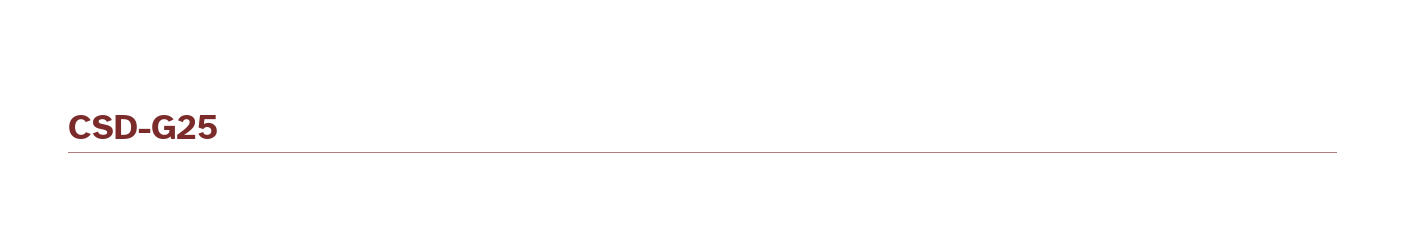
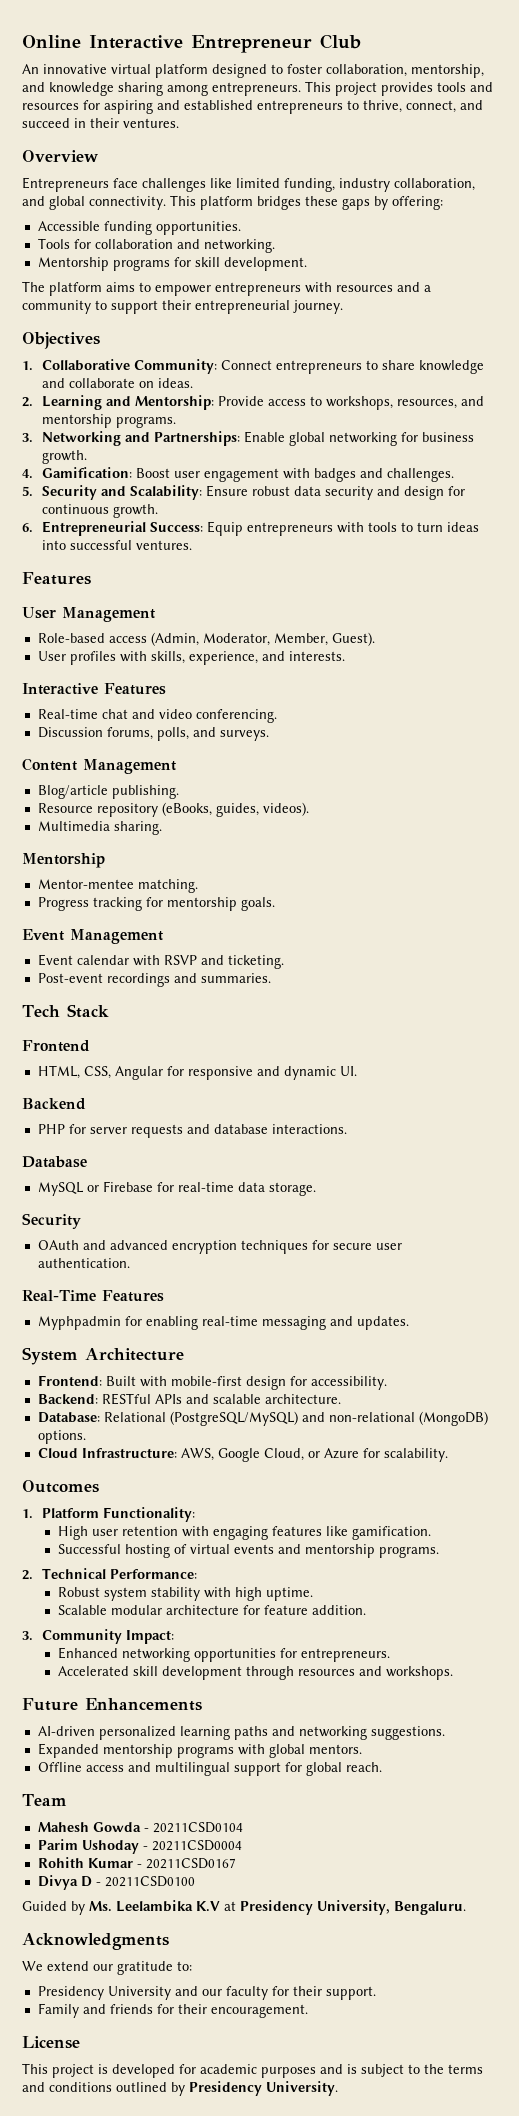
- CSD-G25
+ Online Interactive Entrepreneur Club
+ An innovative virtual platform designed to foster collaboration, mentorship, and knowledge sharing among entrepreneurs. This project provides tools and resources for aspiring and established entrepreneurs to thrive, connect, and succeed in their ventures.
+ Overview
+ Entrepreneurs face challenges like limited funding, industry collaboration, and global connectivity. This platform bridges these gaps by offering:
+ Accessible funding opportunities.
+ Tools for collaboration and networking.
+ Mentorship programs for skill development.
+ The platform aims to empower entrepreneurs with resources and a community to support their entrepreneurial journey.
+ Objectives
+ 1. Collaborative Community: Connect entrepreneurs to share knowledge and collaborate on ideas.
+ 2. Learning and Mentorship: Provide access to workshops, resources, and mentorship programs.
+ 3. Networking and Partnerships: Enable global networking for business growth.
+ 4. Gamification: Boost user engagement with badges and challenges.
+ 5. Security and Scalability: Ensure robust data security and design for continuous growth.
+ 6. Entrepreneurial Success: Equip entrepreneurs with tools to turn ideas into successful ventures.
+ Features
+ User Management
+ Role-based access (Admin, Moderator, Member, Guest).
+ User profiles with skills, experience, and interests.
+ Interactive Features
+ Real-time chat and video conferencing.
+ Discussion forums, polls, and surveys.
+ Content Management
+ Blog/article publishing.
+ Resource repository (eBooks, guides, videos).
+ Multimedia sharing.
+ Mentorship
+ Mentor-mentee matching.
+ Progress tracking for mentorship goals.
+ Event Management
+ Event calendar with RSVP and ticketing.
+ Post-event recordings and summaries.
+ Tech Stack
+ Frontend
+ HTML, CSS, Angular for responsive and dynamic UI.
+ Backend
+ PHP for server requests and database interactions.
+ Database
+ MySQL or Firebase for real-time data storage.
+ Security
+ OAuth and advanced encryption techniques for secure user authentication.
+ Real-Time Features
+ Myphpadmin for enabling real-time messaging and updates.
+ System Architecture
+ Frontend: Built with mobile-first design for accessibility.
+ Backend: RESTful APIs and scalable architecture.
+ Database: Relational (PostgreSQL/MySQL) and non-relational (MongoDB) options.
+ Cloud Infrastructure: AWS, Google Cloud, or Azure for scalability.
+ Outcomes
+ 1. Platform Functionality:
+ High user retention with engaging features like gamification.
+ Successful hosting of virtual events and mentorship programs.
+ 2. Technical Performance:
+ Robust system stability with high uptime.
+ Scalable modular architecture for feature addition.
+ 3. Community Impact:
+ Enhanced networking opportunities for entrepreneurs.
+ Accelerated skill development through resources and workshops.
+ Future Enhancements
+ AI-driven personalized learning paths and networking suggestions.
+ Expanded mentorship programs with global mentors.
+ Offline access and multilingual support for global reach.
+ Team
+ Mahesh Gowda - 20211CSD0104
+ Parim Ushoday - 20211CSD0004
+ Rohith Kumar - 20211CSD0167
+ Divya D - 20211CSD0100
+ Guided by Ms. Leelambika K.V at Presidency University, Bengaluru.
+ Acknowledgments
+ We extend our gratitude to:
+ Presidency University and our faculty for their support.
+ Family and friends for their encouragement.
+ License
+ This project is developed for academic purposes and is subject to the terms and conditions outlined by Presidency University.

